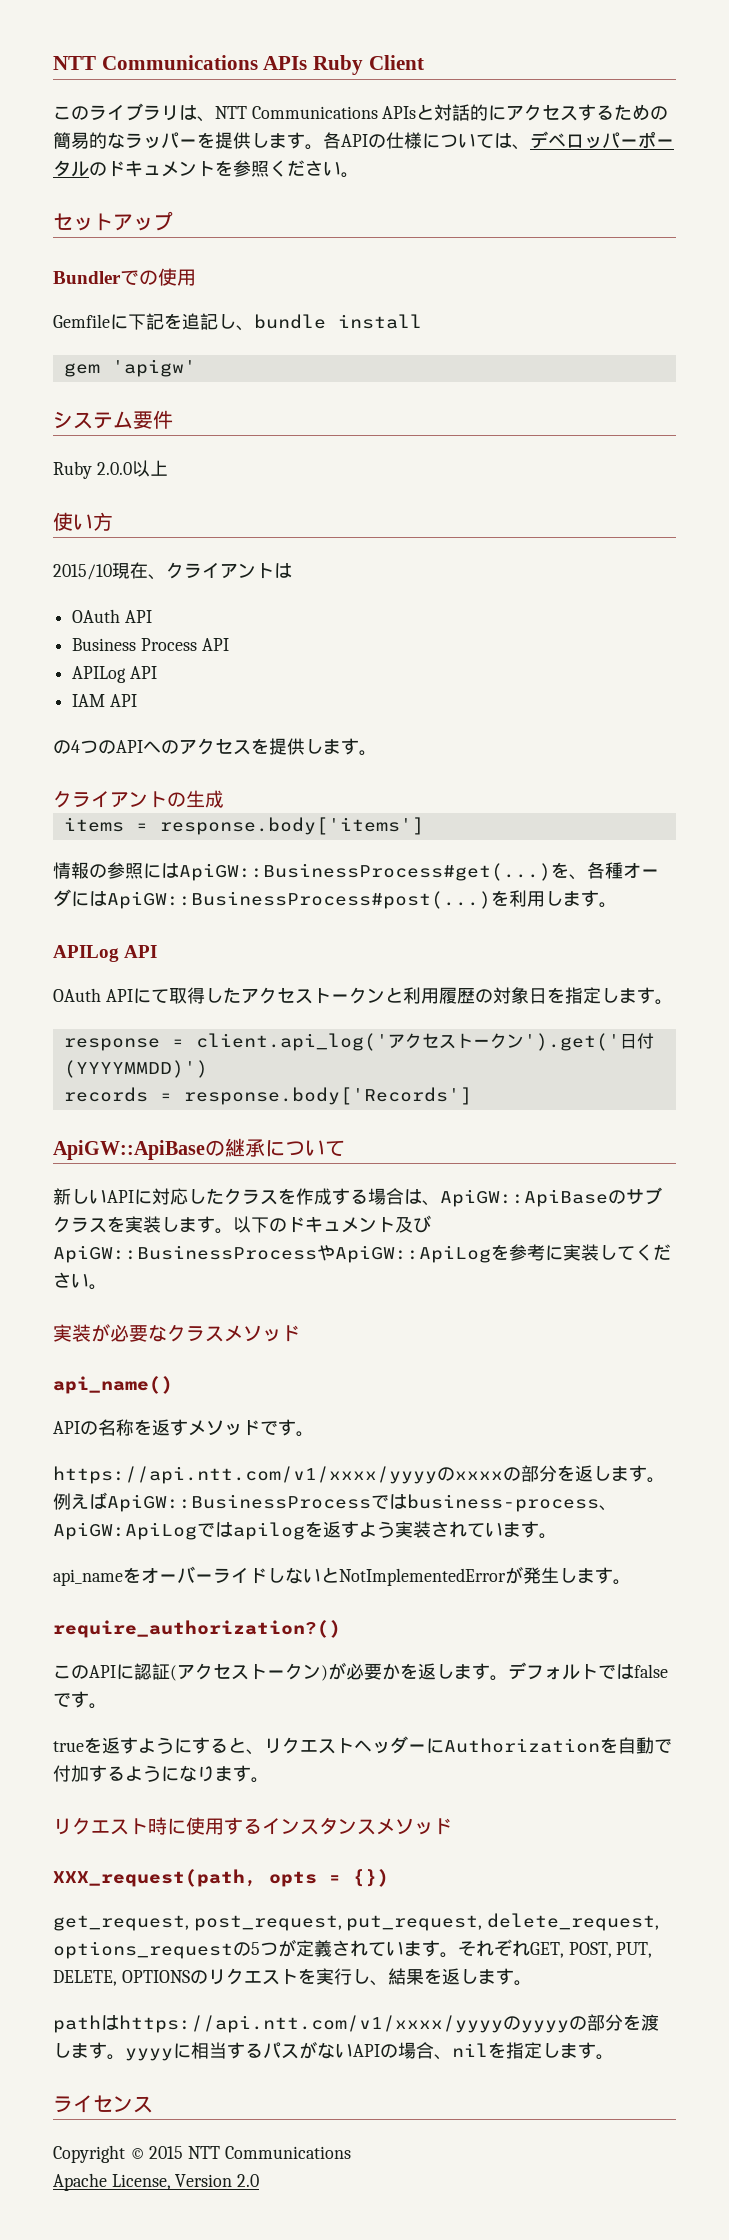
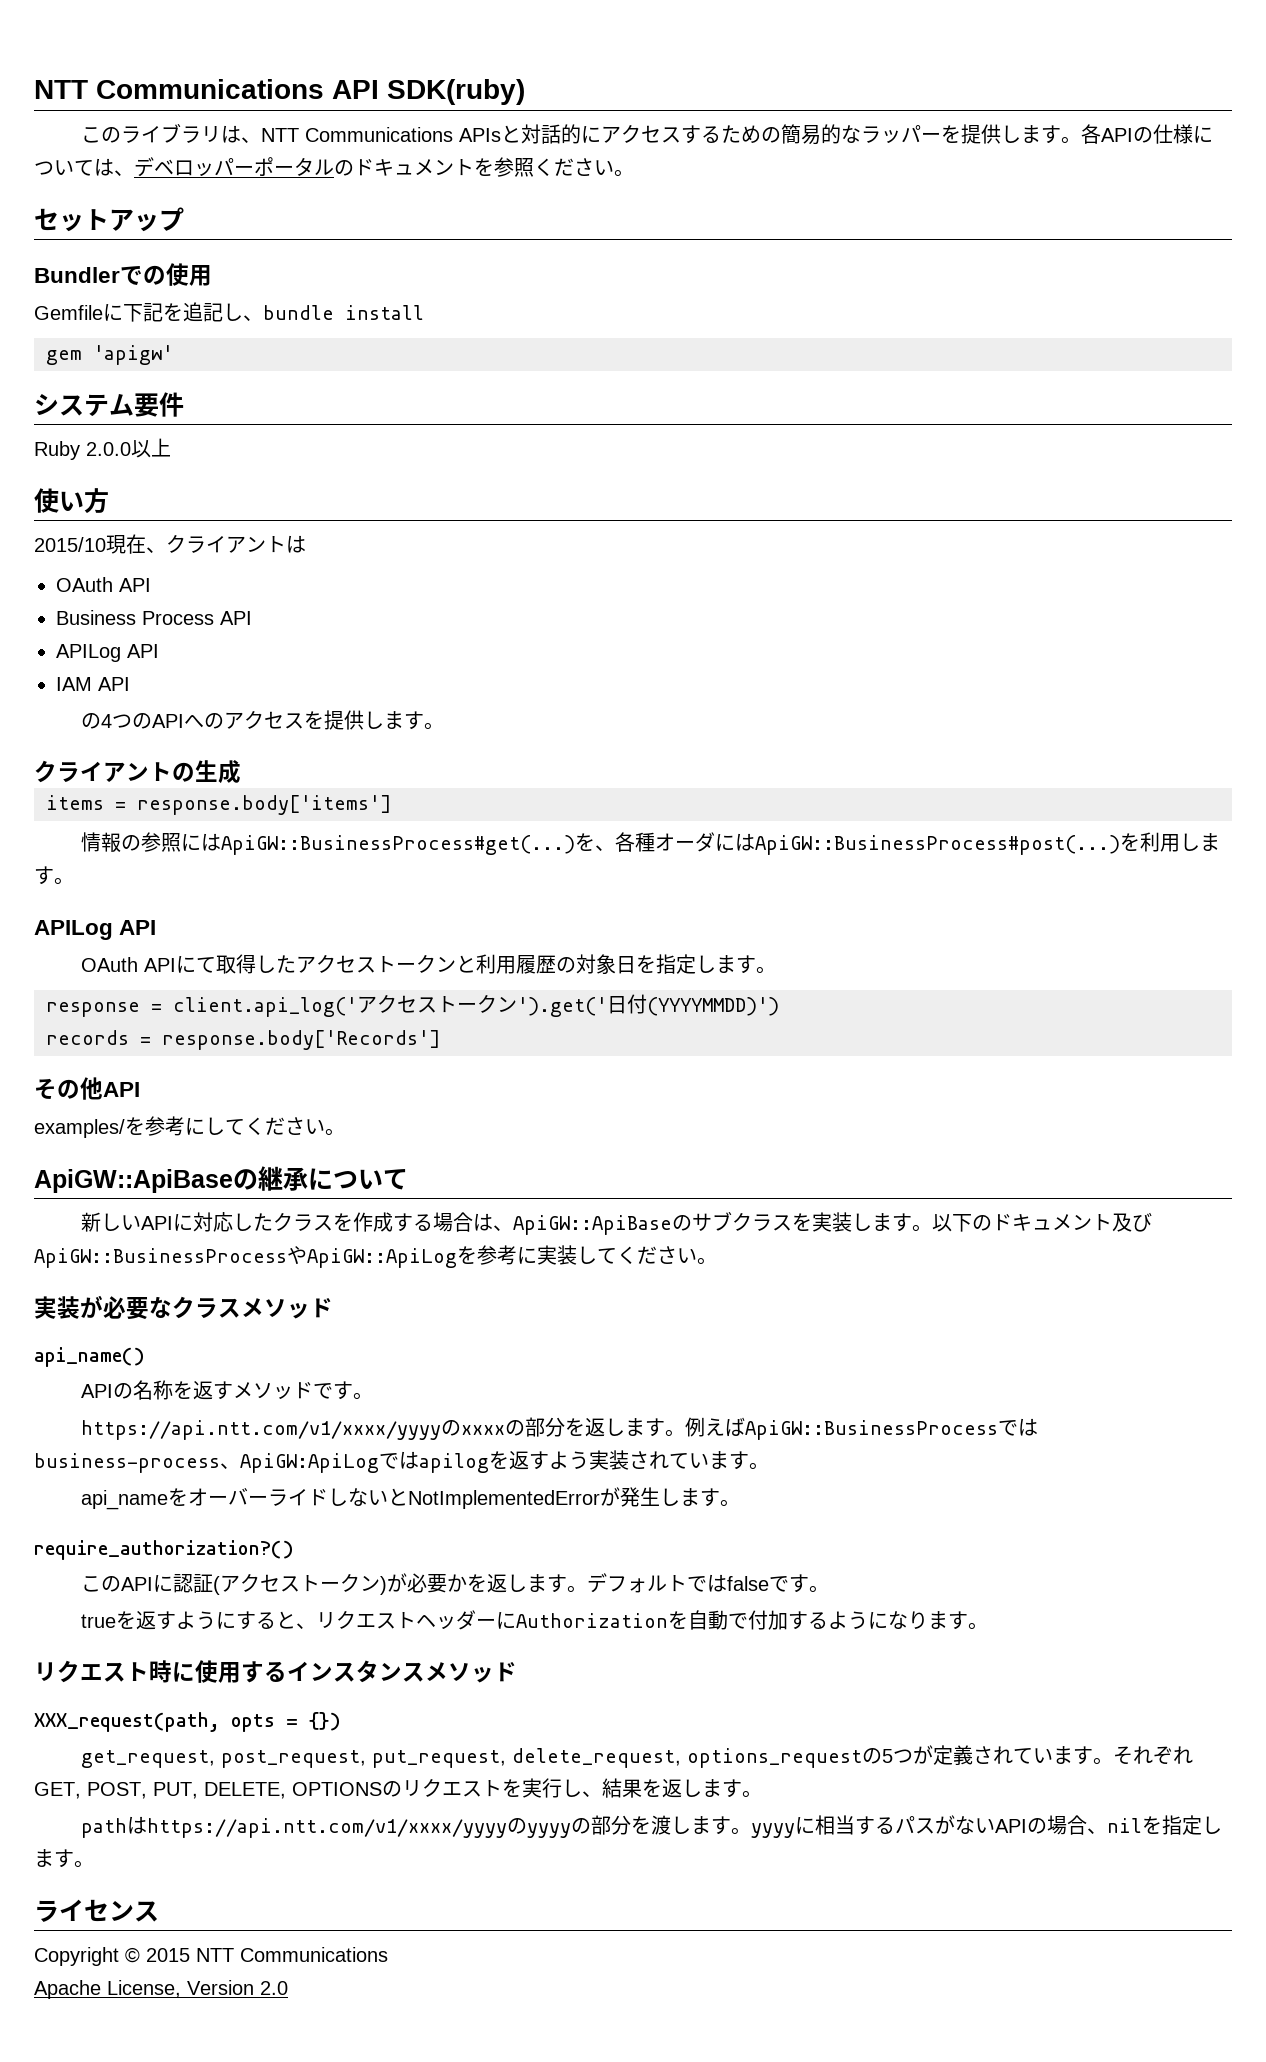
- NTT Communications APIs Ruby Client
+ NTT Communications API SDK(ruby)
+ その他API
+ examples/を参考にしてください。

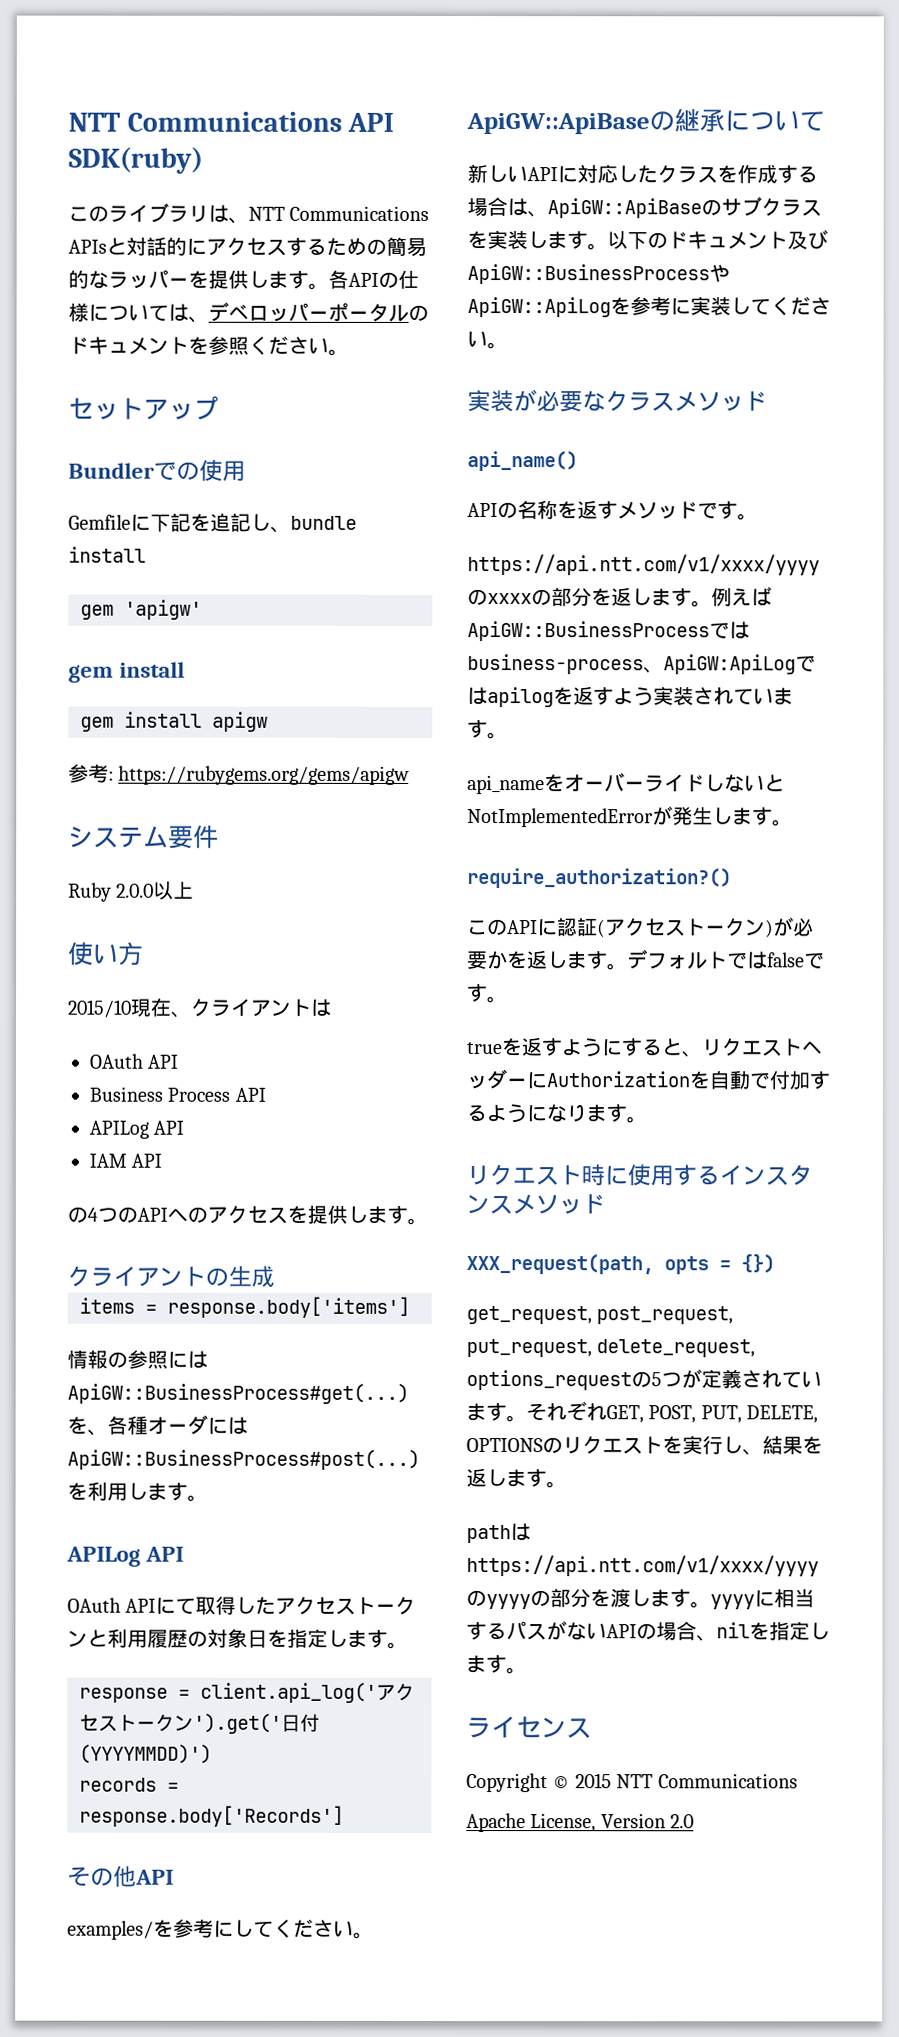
  gem 'apigw'
+ gem install
+ gem install apigw
+ 参考: https://rubygems.org/gems/apigw

